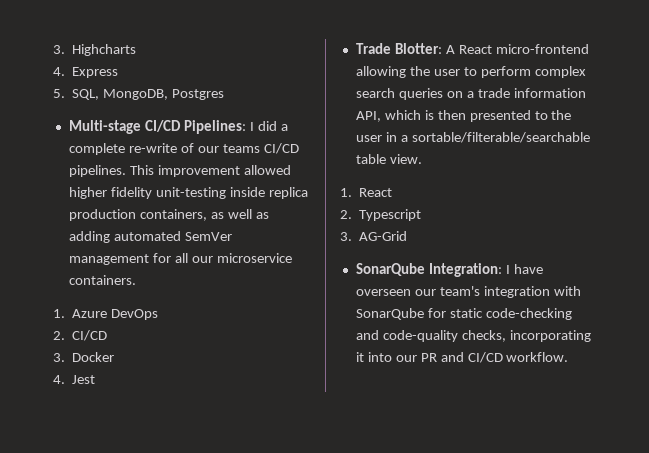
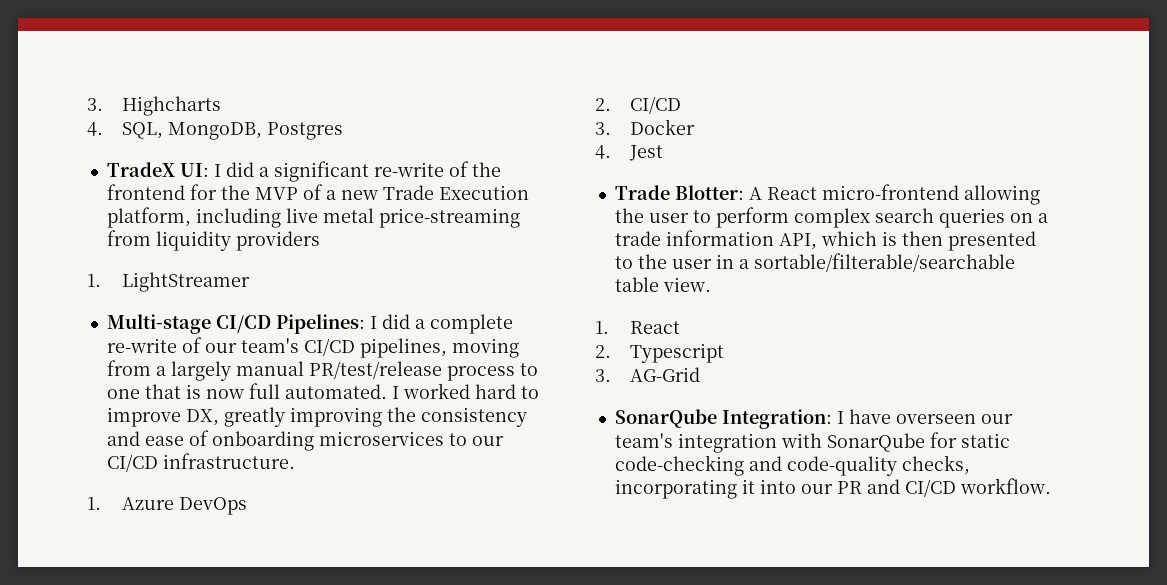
- 4. Express
- 5. SQL, MongoDB, Postgres
+ 4. SQL, MongoDB, Postgres
+ TradeX UI: I did a significant re-write of the frontend for the MVP of a new Trade Execution platform, including live metal price-streaming from liquidity providers
+ 1. LightStreamer
- Multi-stage CI/CD Pipelines: I did a complete re-write of our teams CI/CD pipelines. This improvement allowed higher fidelity unit-testing inside replica production containers, as well as adding automated SemVer management for all our microservice containers.
+ Multi-stage CI/CD Pipelines: I did a complete re-write of our team's CI/CD pipelines, moving from a largely manual PR/test/release process to one that is now full automated. I worked hard to improve DX, greatly improving the consistency and ease of onboarding microservices to our CI/CD infrastructure.

